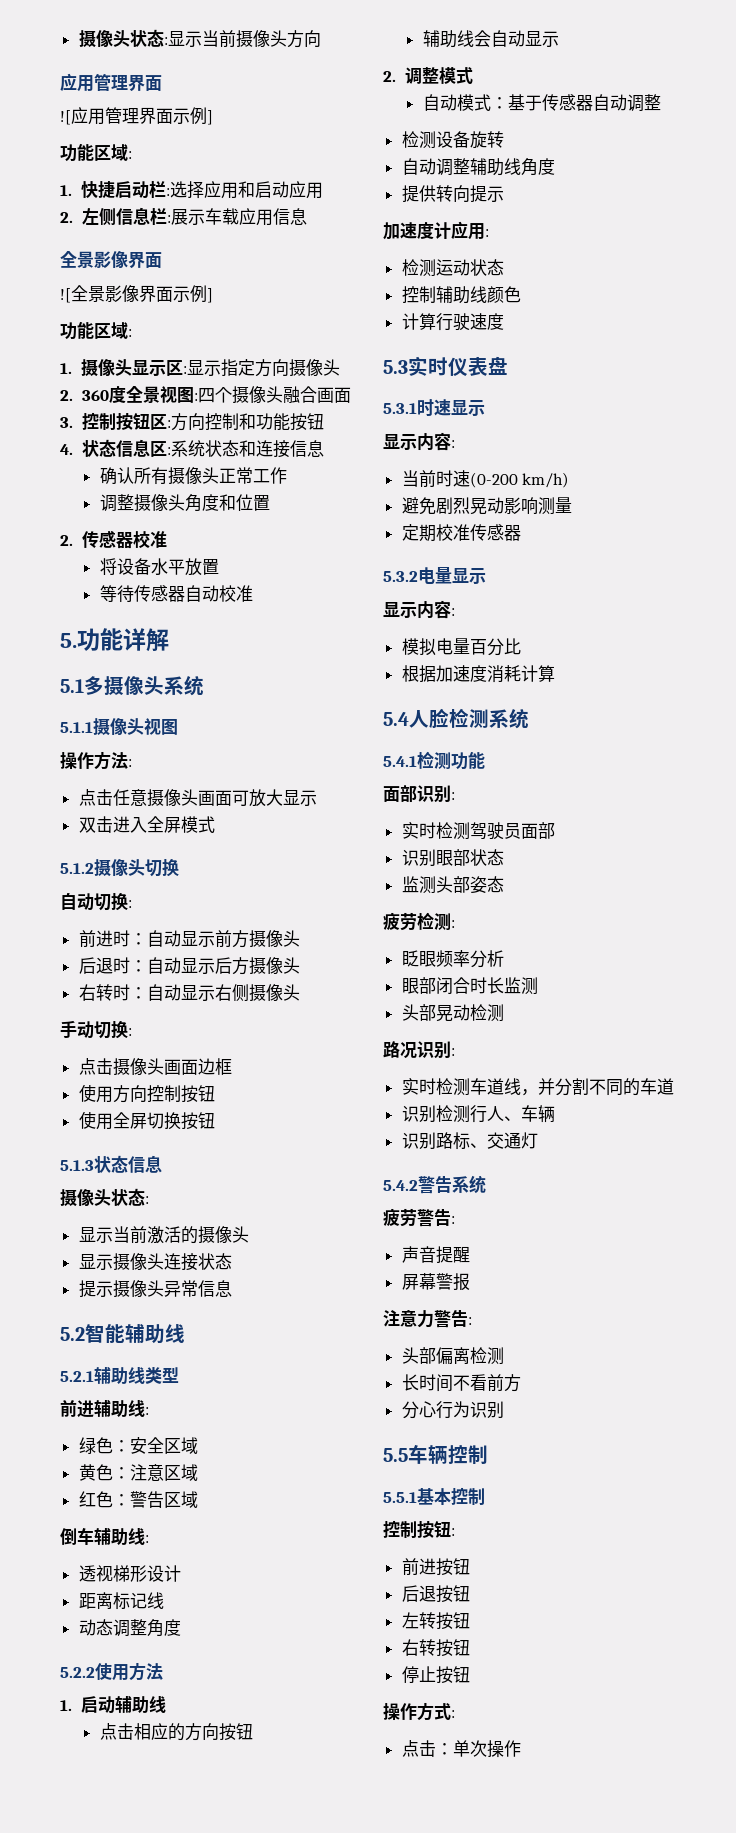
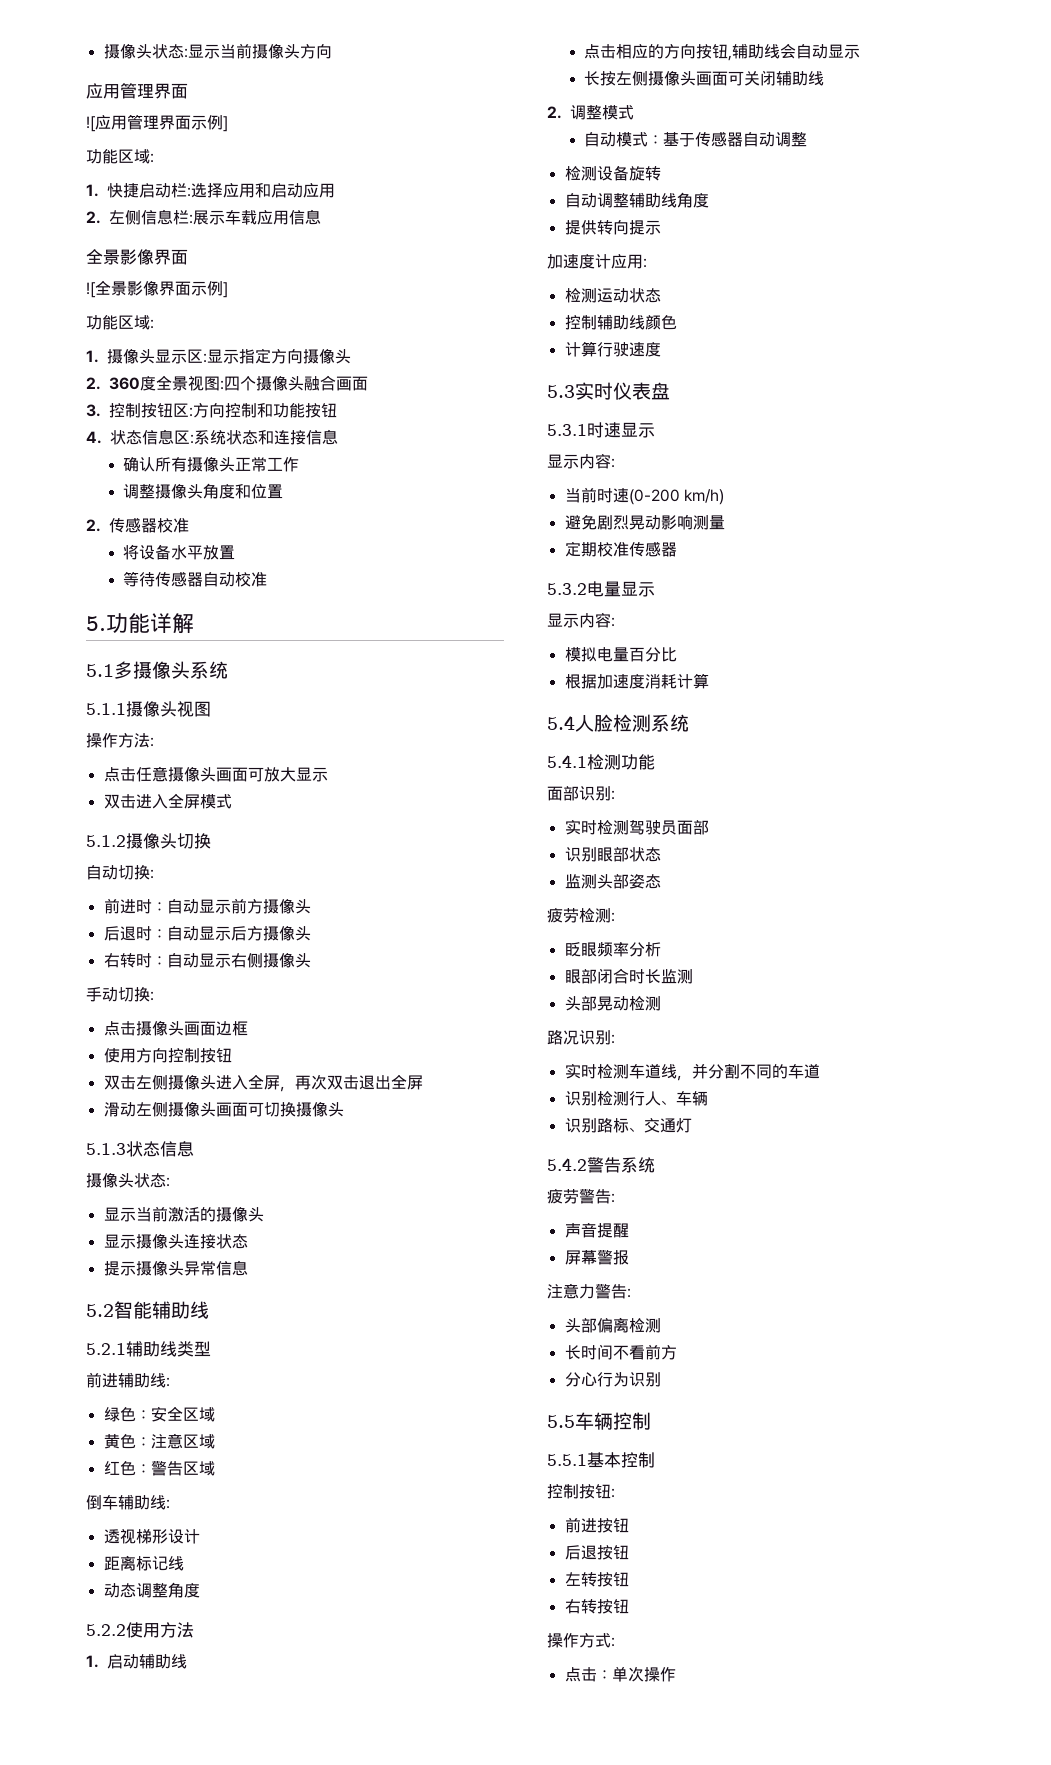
- 使用全屏切换按钮
+ 双击左侧摄像头进入全屏，再次双击退出全屏
+ 滑动左侧摄像头画面可切换摄像头
- 点击相应的方向按钮
- 辅助线会自动显示
+ 点击相应的方向按钮,辅助线会自动显示
+ 长按左侧摄像头画面可关闭辅助线
- 停止按钮

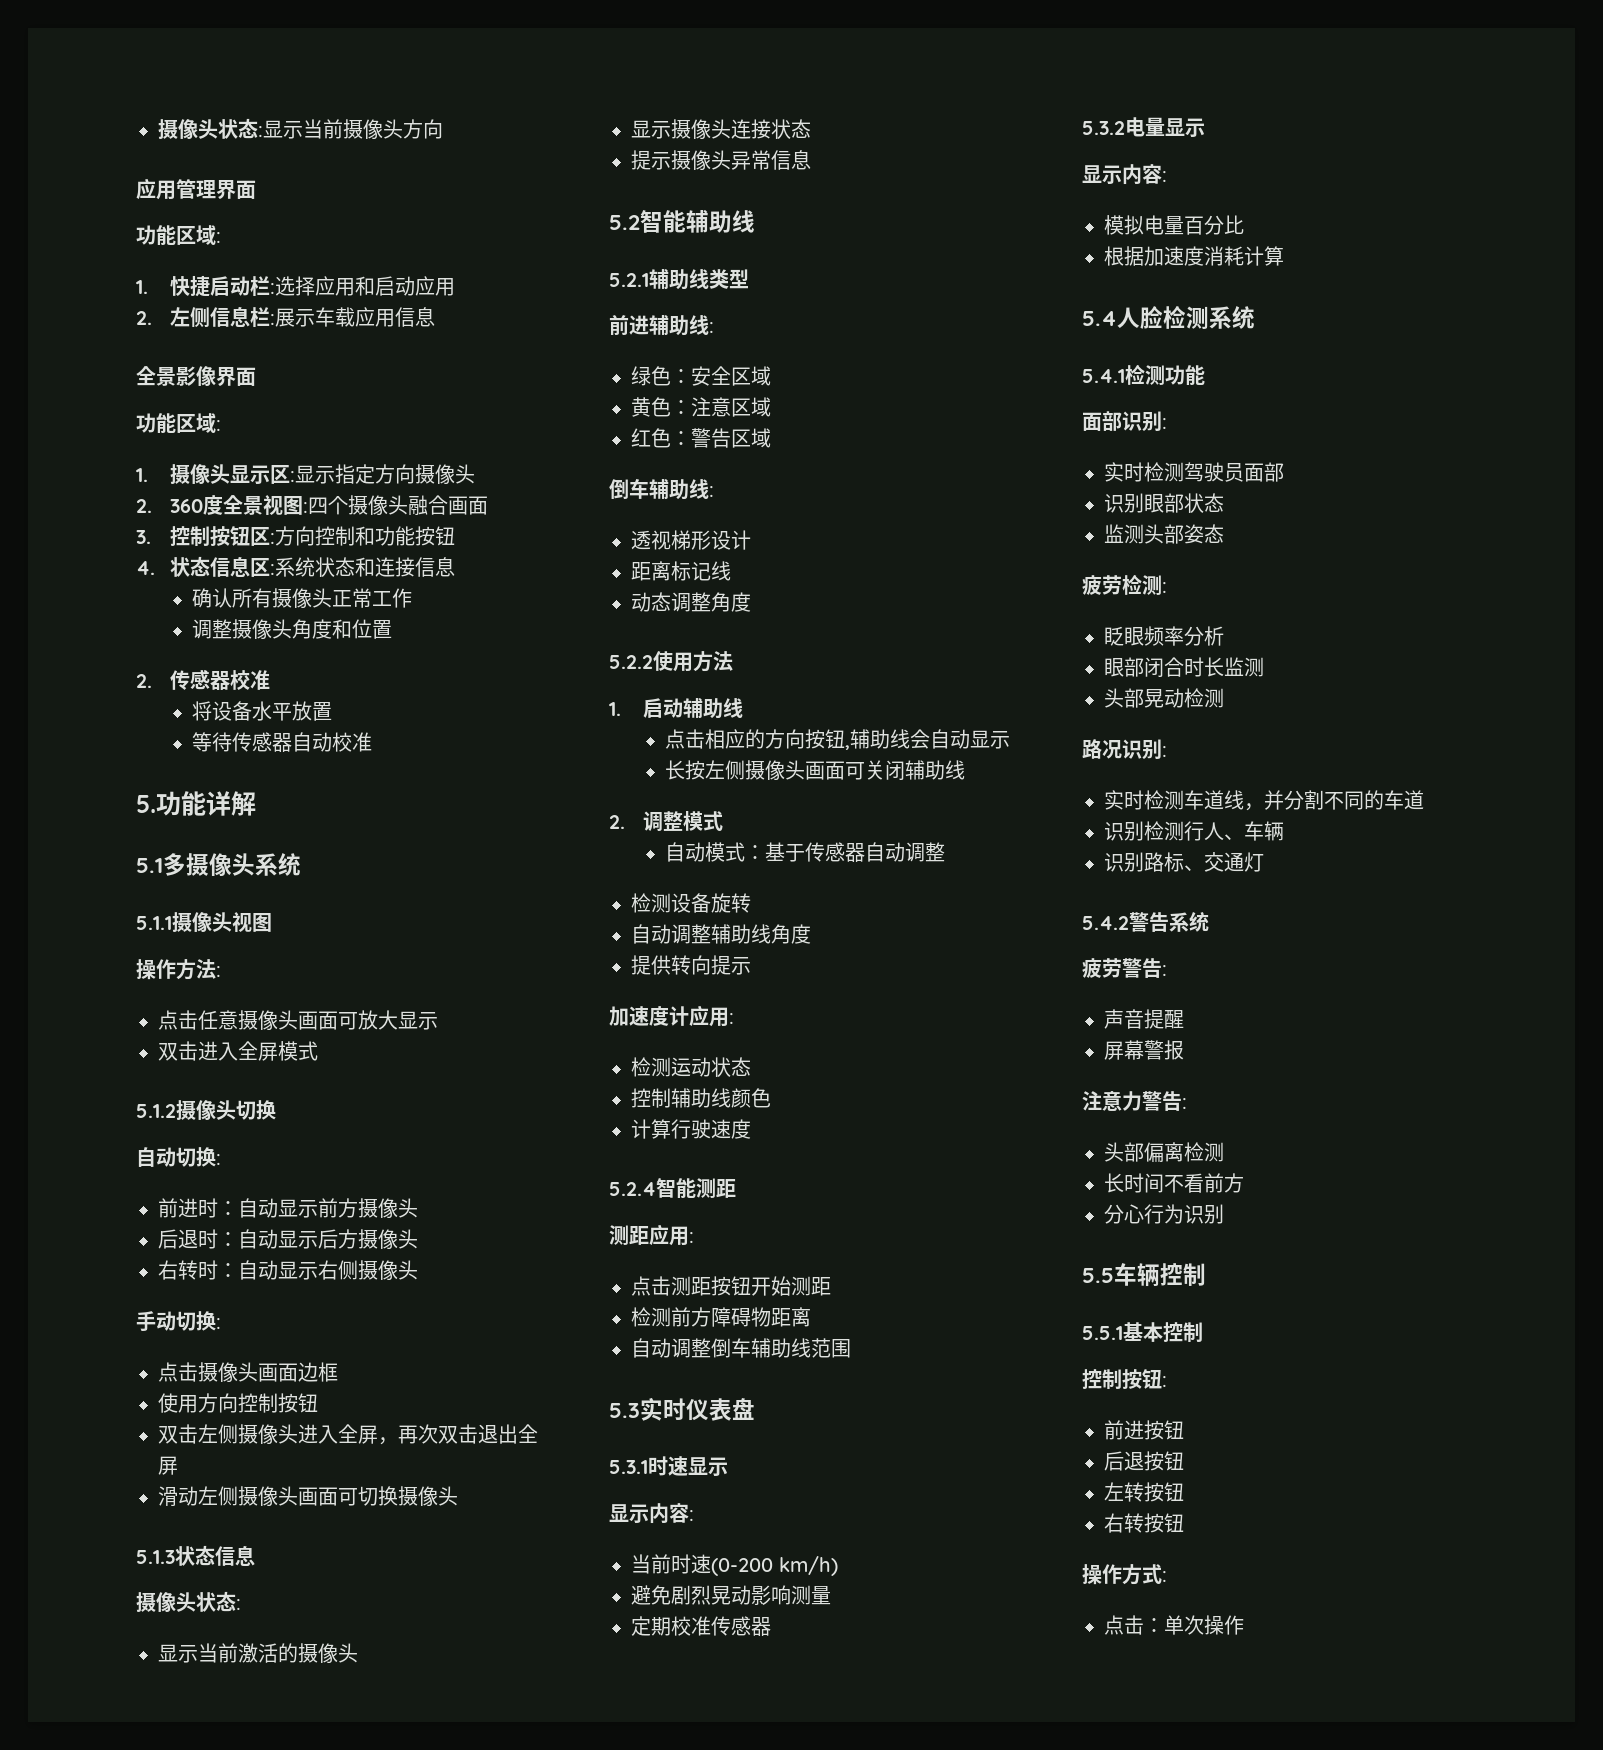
- ![应用管理界面示例]
- ![全景影像界面示例]
+ 5.2.4智能测距
+ 测距应用:
+ 点击测距按钮开始测距
+ 检测前方障碍物距离
+ 自动调整倒车辅助线范围

